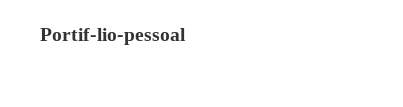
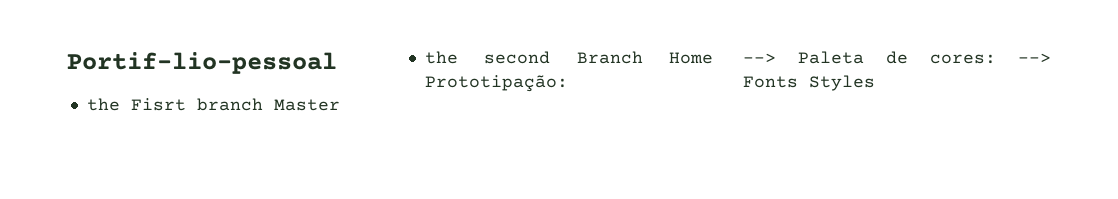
+ the Fisrt branch Master
+ the second Branch Home Prototipação:
+ --> Paleta de cores: --> Fonts Styles

